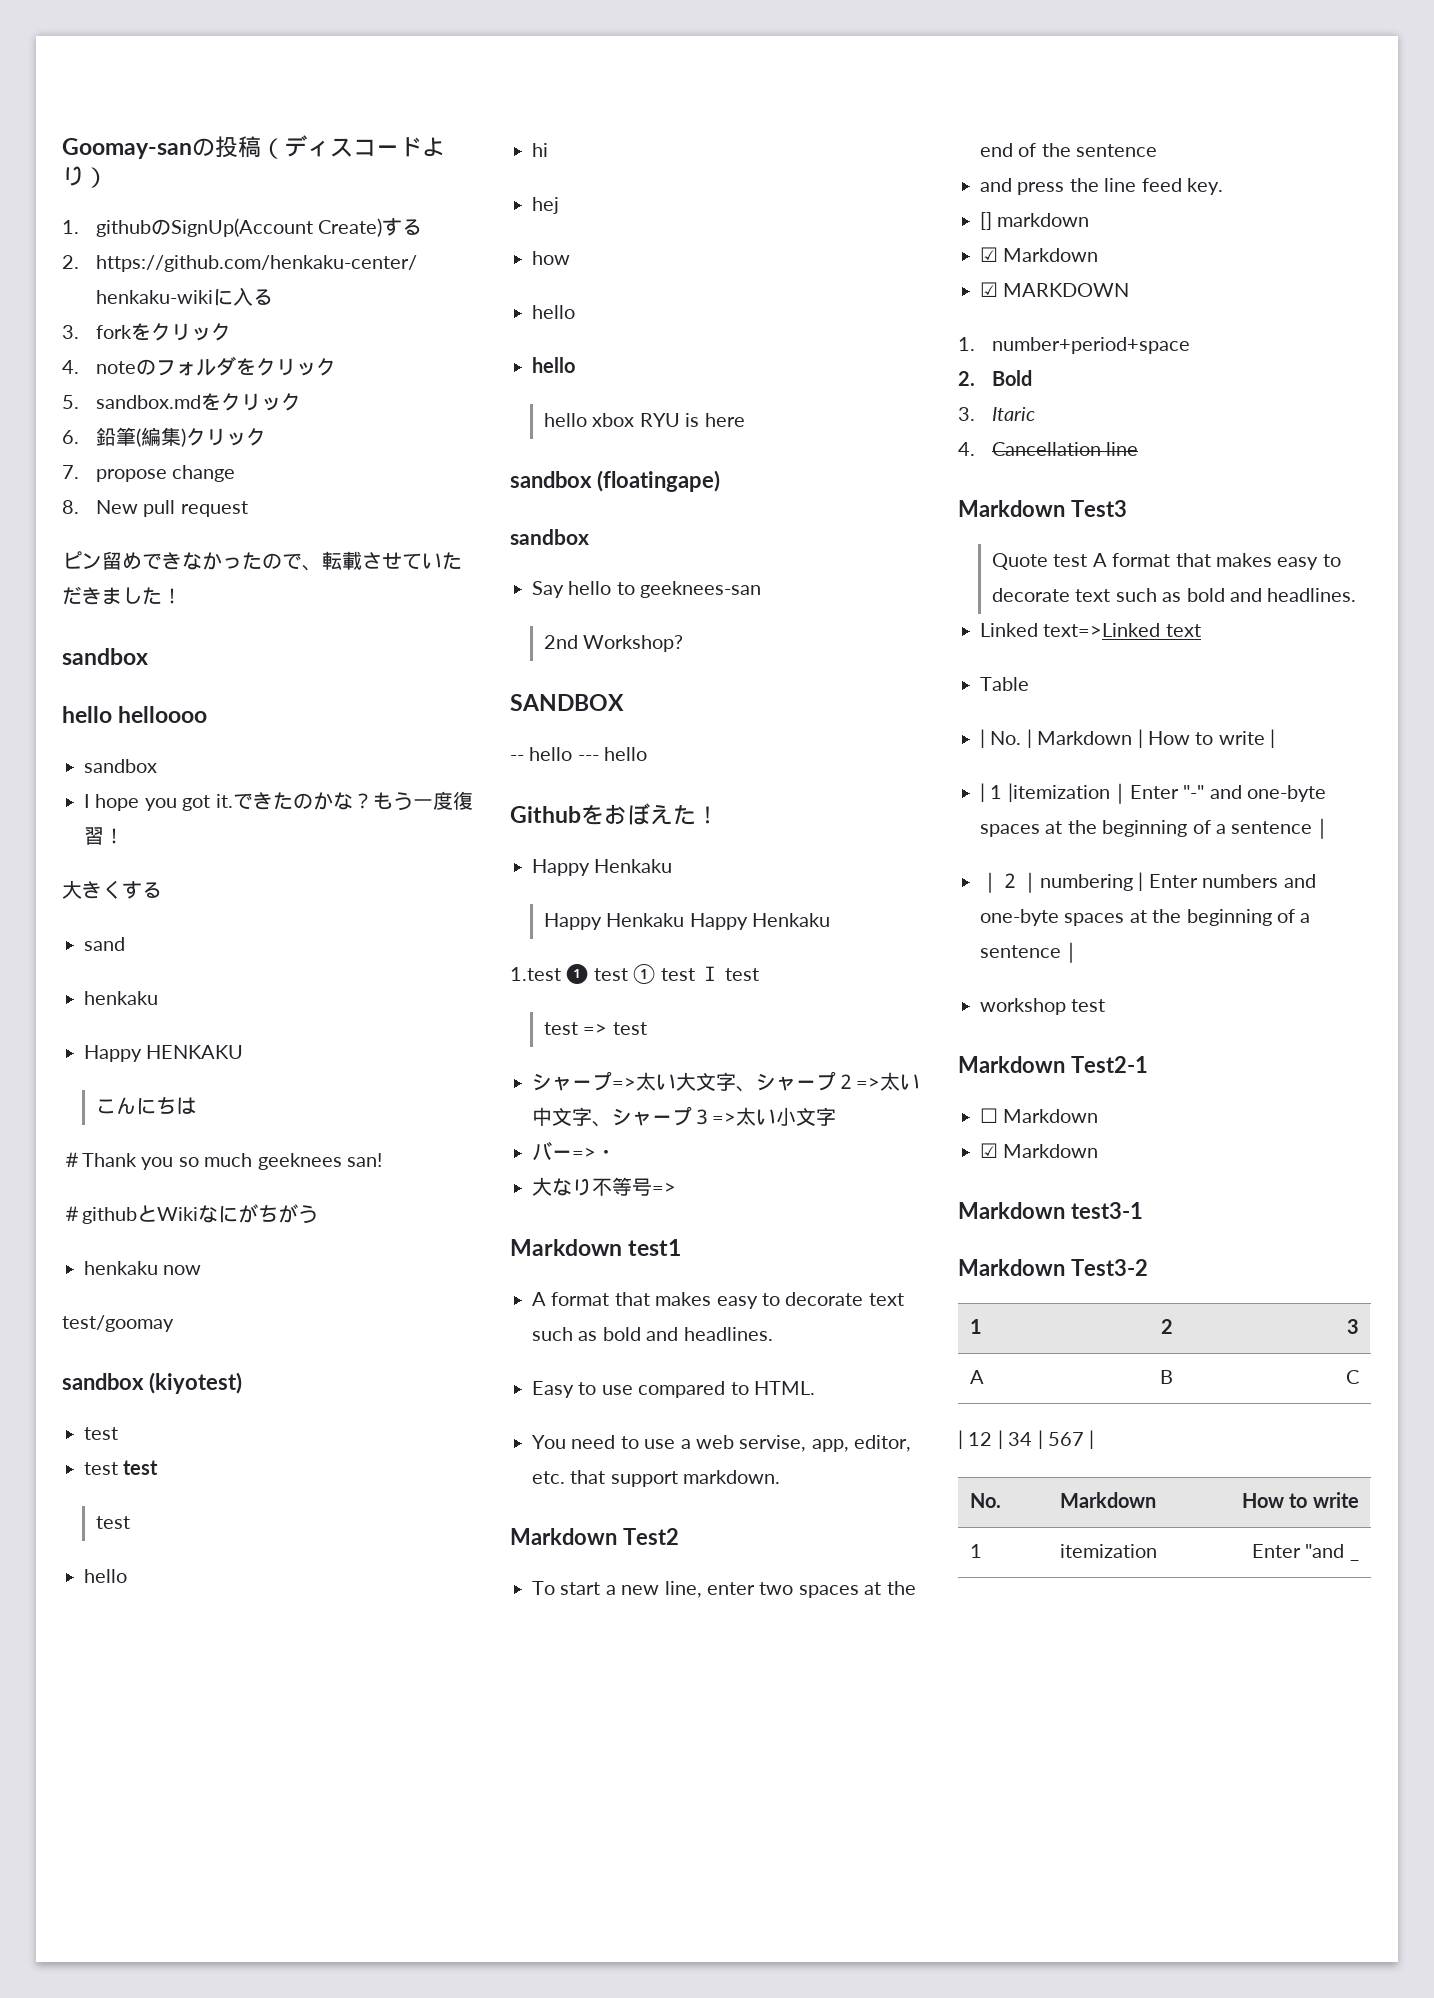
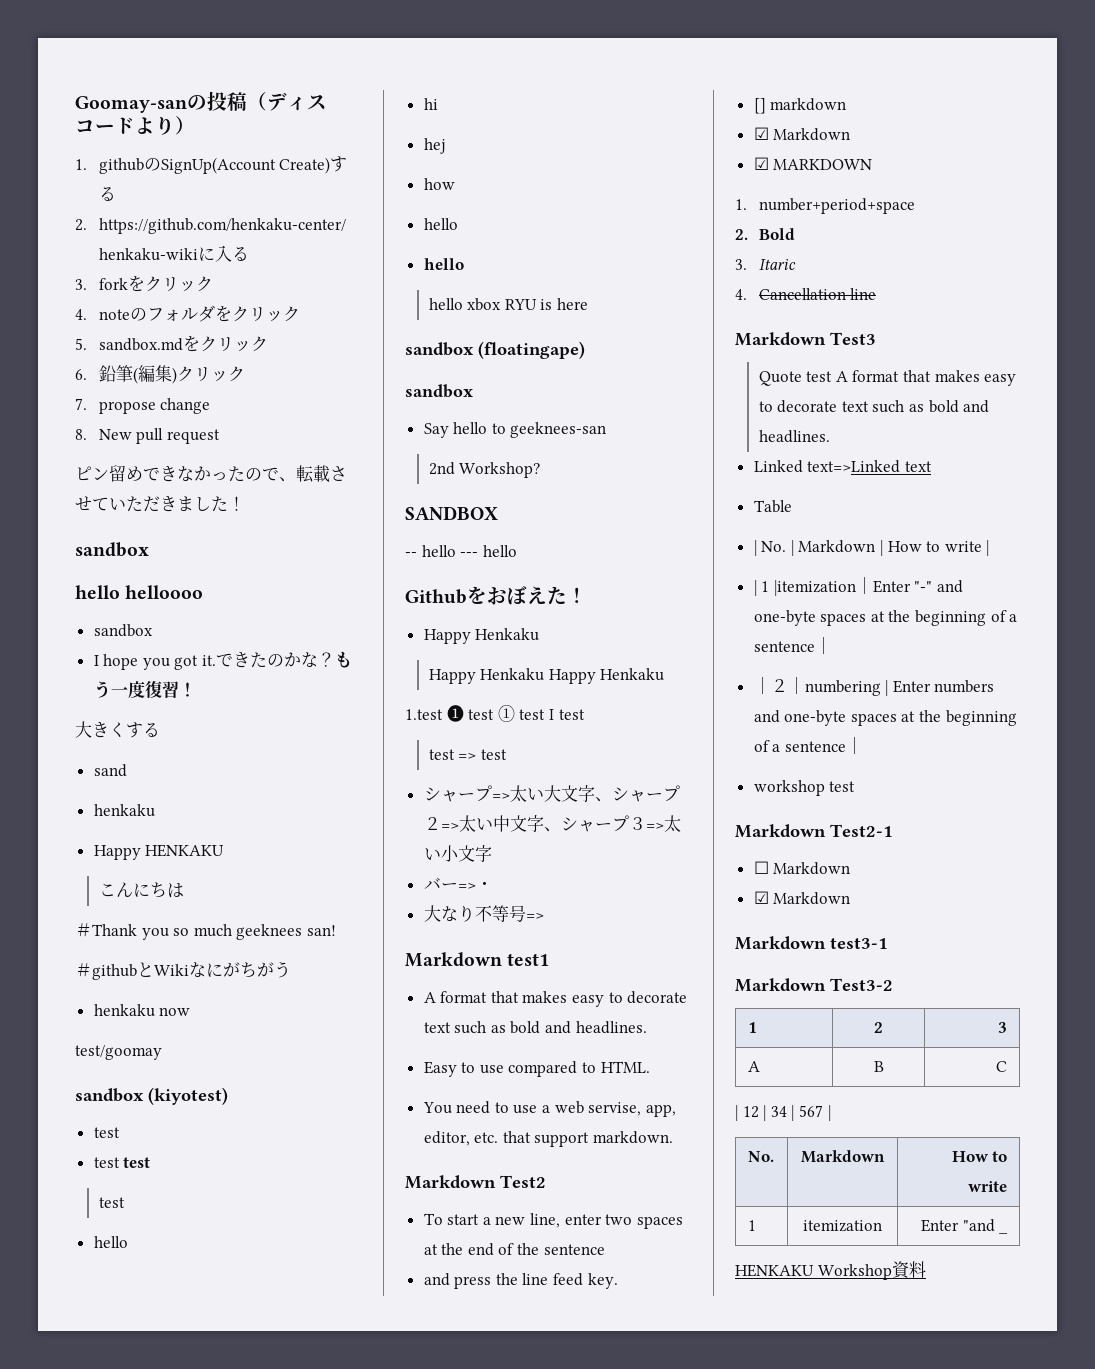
+ HENKAKU Workshop資料

